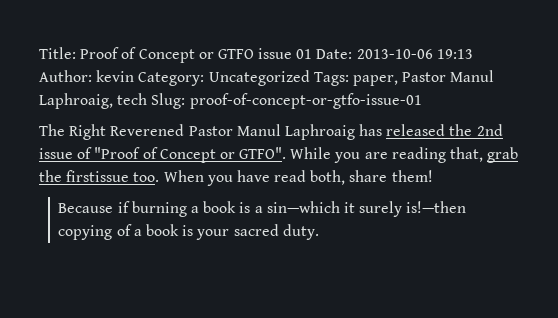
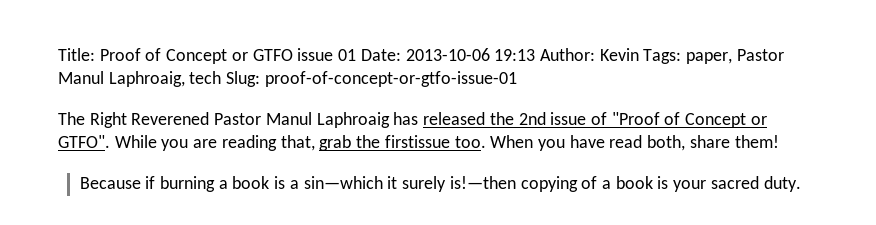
- Title: Proof of Concept or GTFO issue 01 Date: 2013-10-06 19:13 Author: kevin Category: Uncategorized Tags: paper, Pastor Manul Laphroaig, tech Slug: proof-of-concept-or-gtfo-issue-01
+ Title: Proof of Concept or GTFO issue 01 Date: 2013-10-06 19:13 Author: Kevin Tags: paper, Pastor Manul Laphroaig, tech Slug: proof-of-concept-or-gtfo-issue-01

